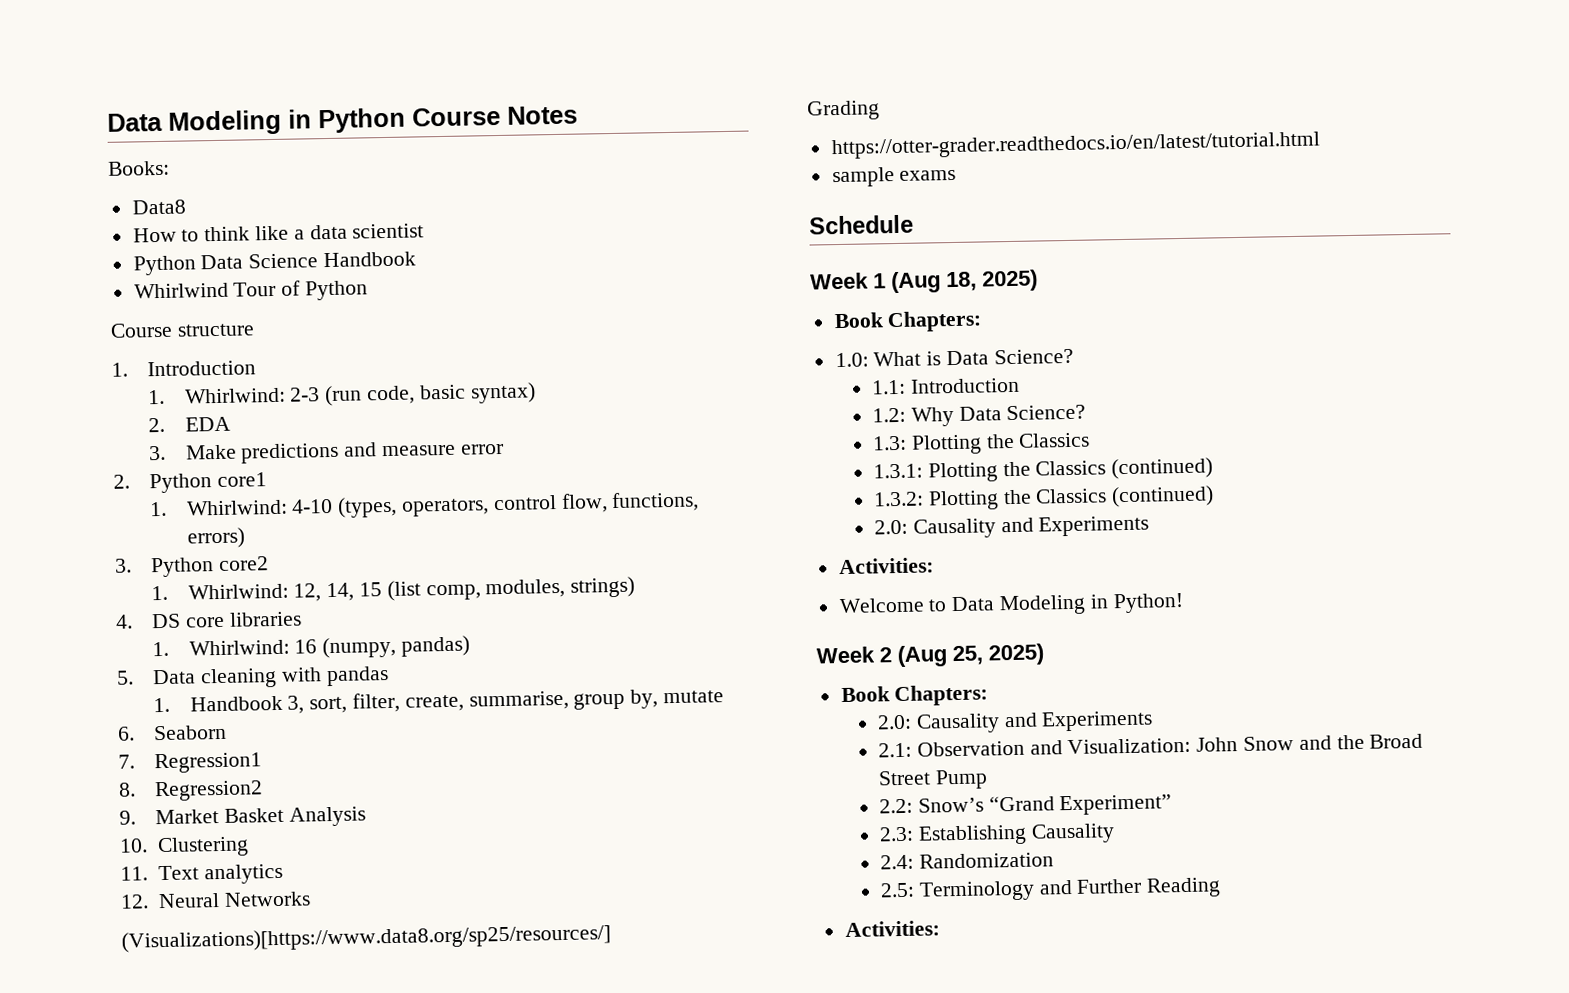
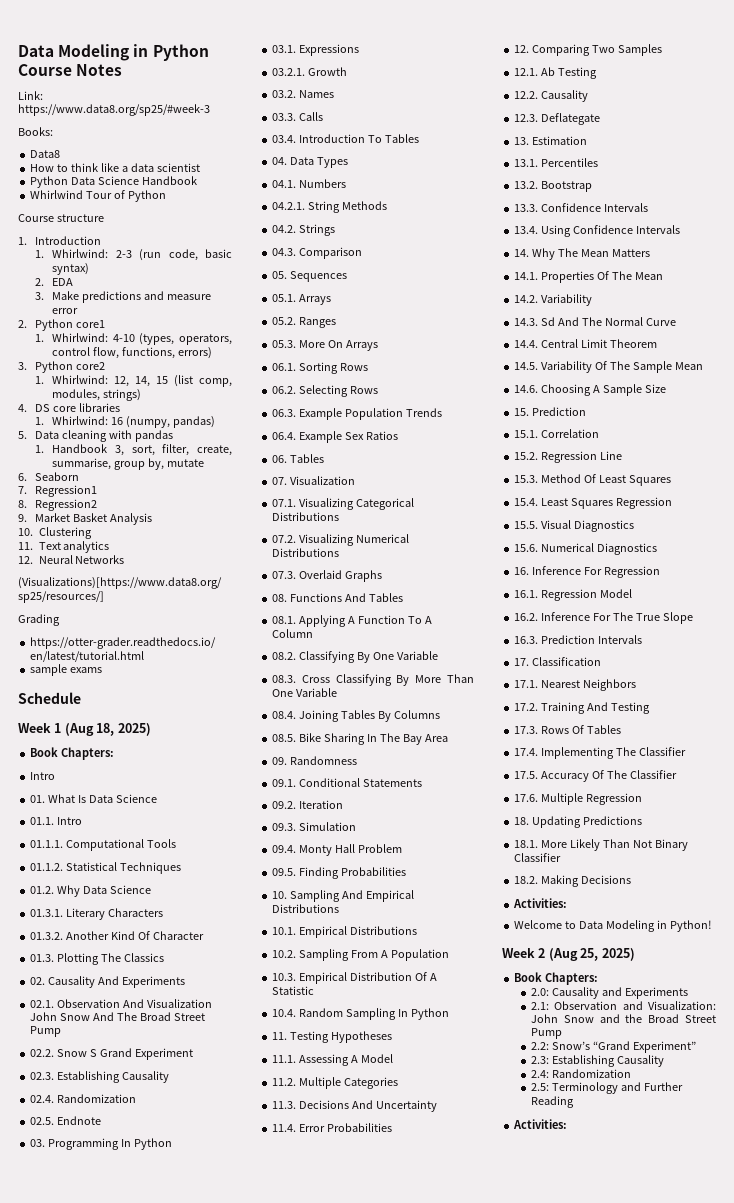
+ Link: https://www.data8.org/sp25/#week-3
  Week 1 (Aug 18, 2025)
  Book Chapters:
- 1.0: What is Data Science?
- 1.1: Introduction
- 1.2: Why Data Science?
- 1.3: Plotting the Classics
- 1.3.1: Plotting the Classics (continued)
- 1.3.2: Plotting the Classics (continued)
- 2.0: Causality and Experiments
+ Intro
+ 01. What Is Data Science
+ 01.1. Intro
+ 01.1.1. Computational Tools
+ 01.1.2. Statistical Techniques
+ 01.2. Why Data Science
+ 01.3.1. Literary Characters
+ 01.3.2. Another Kind Of Character
+ 01.3. Plotting The Classics
+ 02. Causality And Experiments
+ 02.1. Observation And Visualization John Snow And The Broad Street Pump
+ 02.2. Snow S Grand Experiment
+ 02.3. Establishing Causality
+ 02.4. Randomization
+ 02.5. Endnote
+ 03. Programming In Python
+ 03.1. Expressions
+ 03.2.1. Growth
+ 03.2. Names
+ 03.3. Calls
+ 03.4. Introduction To Tables
+ 04. Data Types
+ 04.1. Numbers
+ 04.2.1. String Methods
+ 04.2. Strings
+ 04.3. Comparison
+ 05. Sequences
+ 05.1. Arrays
+ 05.2. Ranges
+ 05.3. More On Arrays
+ 06.1. Sorting Rows
+ 06.2. Selecting Rows
+ 06.3. Example Population Trends
+ 06.4. Example Sex Ratios
+ 06. Tables
+ 07. Visualization
+ 07.1. Visualizing Categorical Distributions
+ 07.2. Visualizing Numerical Distributions
+ 07.3. Overlaid Graphs
+ 08. Functions And Tables
+ 08.1. Applying A Function To A Column
+ 08.2. Classifying By One Variable
+ 08.3. Cross Classifying By More Than One Variable
+ 08.4. Joining Tables By Columns
+ 08.5. Bike Sharing In The Bay Area
+ 09. Randomness
+ 09.1. Conditional Statements
+ 09.2. Iteration
+ 09.3. Simulation
+ 09.4. Monty Hall Problem
+ 09.5. Finding Probabilities
+ 10. Sampling And Empirical Distributions
+ 10.1. Empirical Distributions
+ 10.2. Sampling From A Population
+ 10.3. Empirical Distribution Of A Statistic
+ 10.4. Random Sampling In Python
+ 11. Testing Hypotheses
+ 11.1. Assessing A Model
+ 11.2. Multiple Categories
+ 11.3. Decisions And Uncertainty
+ 11.4. Error Probabilities
+ 12. Comparing Two Samples
+ 12.1. Ab Testing
+ 12.2. Causality
+ 12.3. Deflategate
+ 13. Estimation
+ 13.1. Percentiles
+ 13.2. Bootstrap
+ 13.3. Confidence Intervals
+ 13.4. Using Confidence Intervals
+ 14. Why The Mean Matters
+ 14.1. Properties Of The Mean
+ 14.2. Variability
+ 14.3. Sd And The Normal Curve
+ 14.4. Central Limit Theorem
+ 14.5. Variability Of The Sample Mean
+ 14.6. Choosing A Sample Size
+ 15. Prediction
+ 15.1. Correlation
+ 15.2. Regression Line
+ 15.3. Method Of Least Squares
+ 15.4. Least Squares Regression
+ 15.5. Visual Diagnostics
+ 15.6. Numerical Diagnostics
+ 16. Inference For Regression
+ 16.1. Regression Model
+ 16.2. Inference For The True Slope
+ 16.3. Prediction Intervals
+ 17. Classification
+ 17.1. Nearest Neighbors
+ 17.2. Training And Testing
+ 17.3. Rows Of Tables
+ 17.4. Implementing The Classifier
+ 17.5. Accuracy Of The Classifier
+ 17.6. Multiple Regression
+ 18. Updating Predictions
+ 18.1. More Likely Than Not Binary Classifier
+ 18.2. Making Decisions

